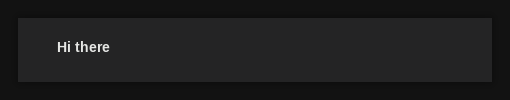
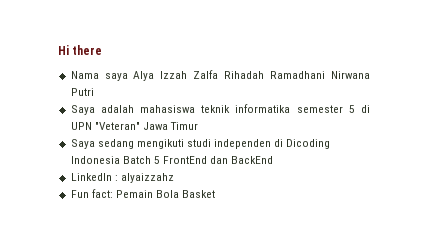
+ Nama saya Alya Izzah Zalfa Rihadah Ramadhani Nirwana Putri
+ Saya adalah mahasiswa teknik informatika semester 5 di UPN "Veteran" Jawa Timur
+ Saya sedang mengikuti studi independen di Dicoding Indonesia Batch 5 FrontEnd dan BackEnd
+ LinkedIn : alyaizzahz
+ Fun fact: Pemain Bola Basket

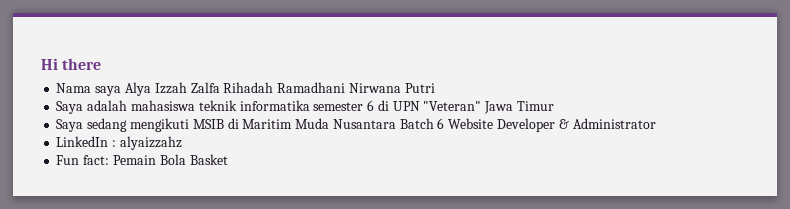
- Saya adalah mahasiswa teknik informatika semester 5 di UPN "Veteran" Jawa Timur
+ Saya adalah mahasiswa teknik informatika semester 6 di UPN "Veteran" Jawa Timur
- Saya sedang mengikuti studi independen di Dicoding Indonesia Batch 5 FrontEnd dan BackEnd
+ Saya sedang mengikuti MSIB di Maritim Muda Nusantara Batch 6 Website Developer & Administrator

